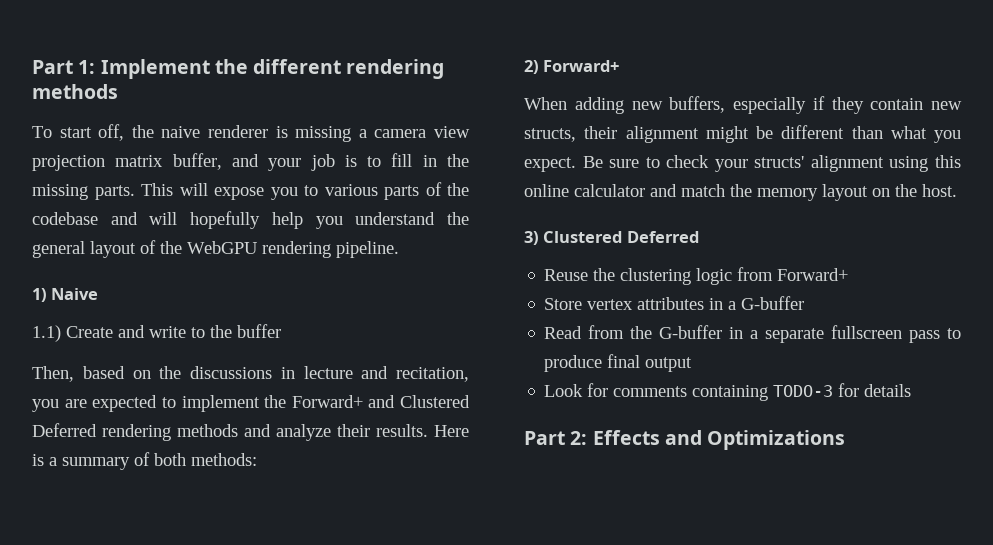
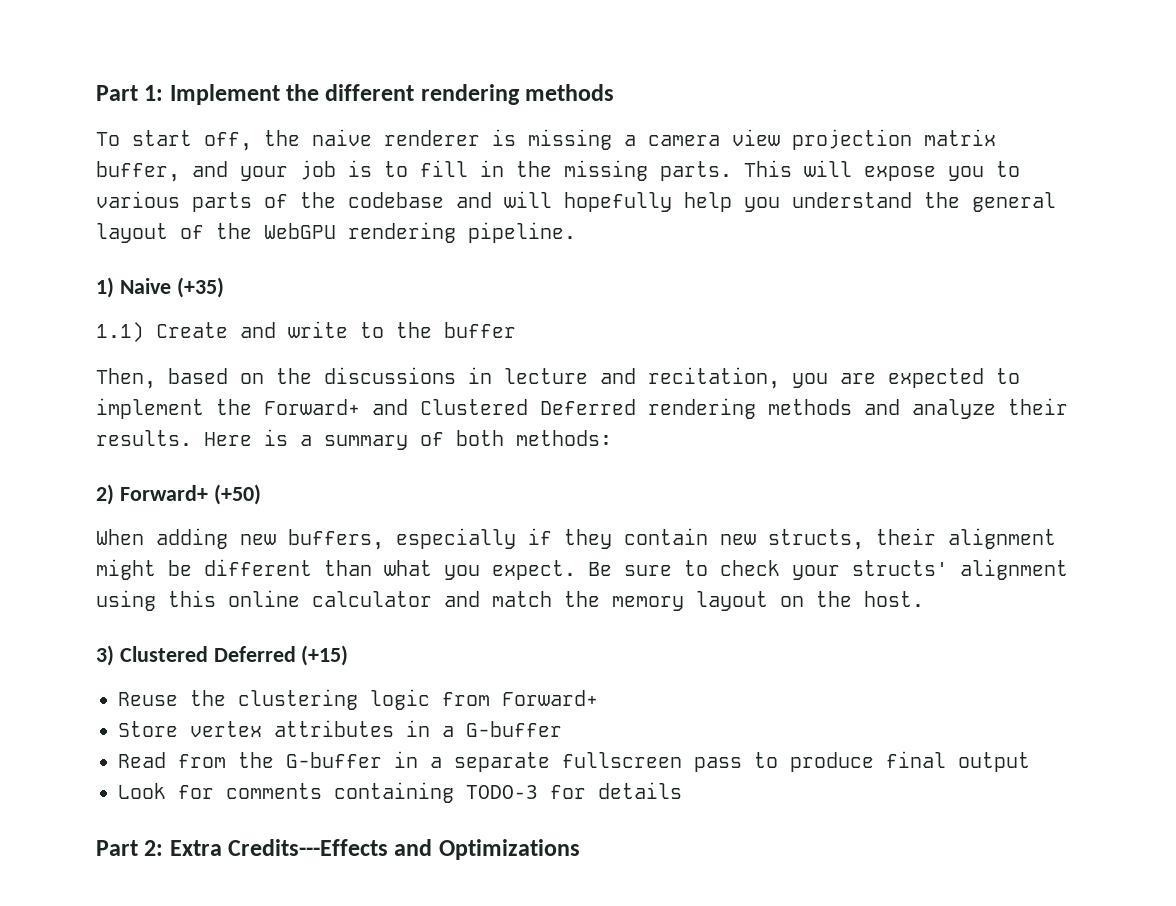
- 1) Naive
+ 1) Naive (+35)
- 2) Forward+
+ 2) Forward+ (+50)
- 3) Clustered Deferred
+ 3) Clustered Deferred (+15)
- Part 2: Effects and Optimizations
+ Part 2: Extra Credits---Effects and Optimizations

